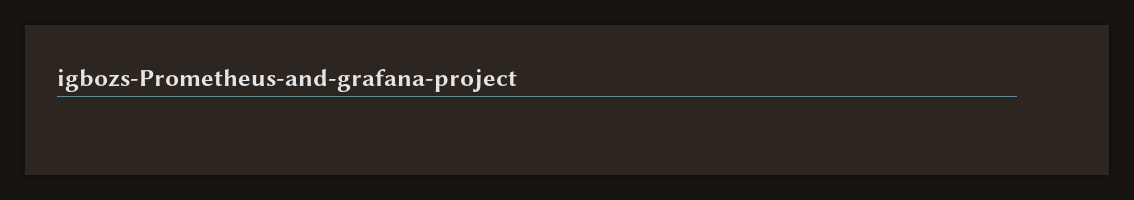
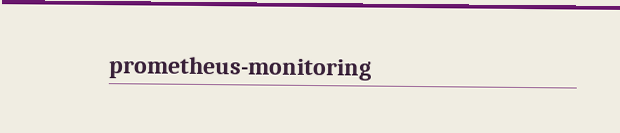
- igbozs-Prometheus-and-grafana-project
+ prometheus-monitoring

